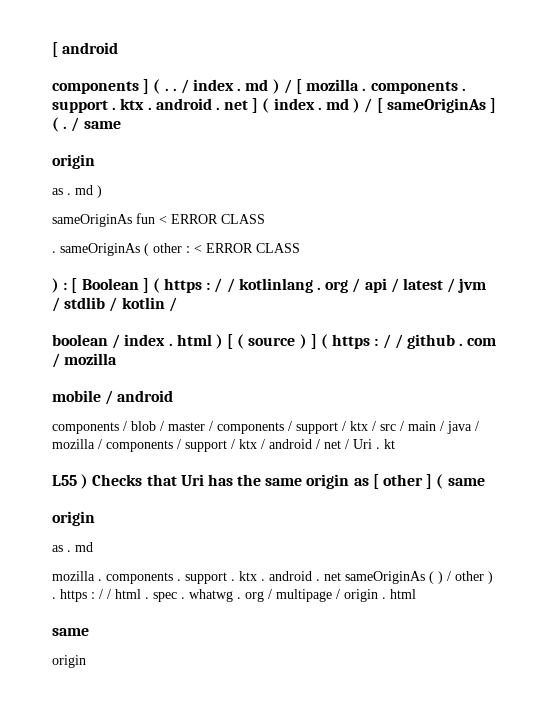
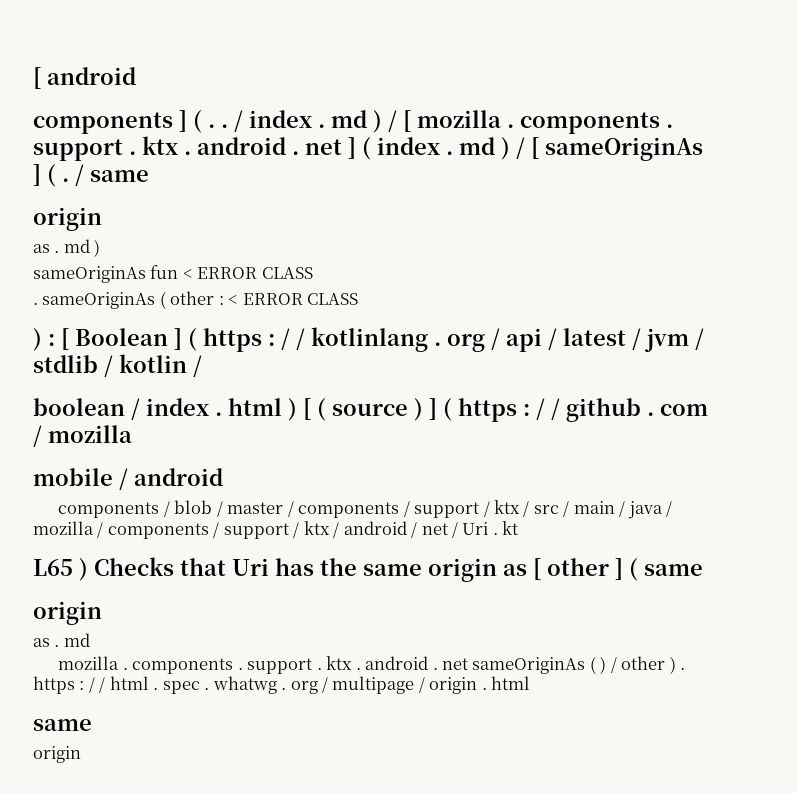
- L55 ) Checks that Uri has the same origin as [ other ] ( same
+ L65 ) Checks that Uri has the same origin as [ other ] ( same

